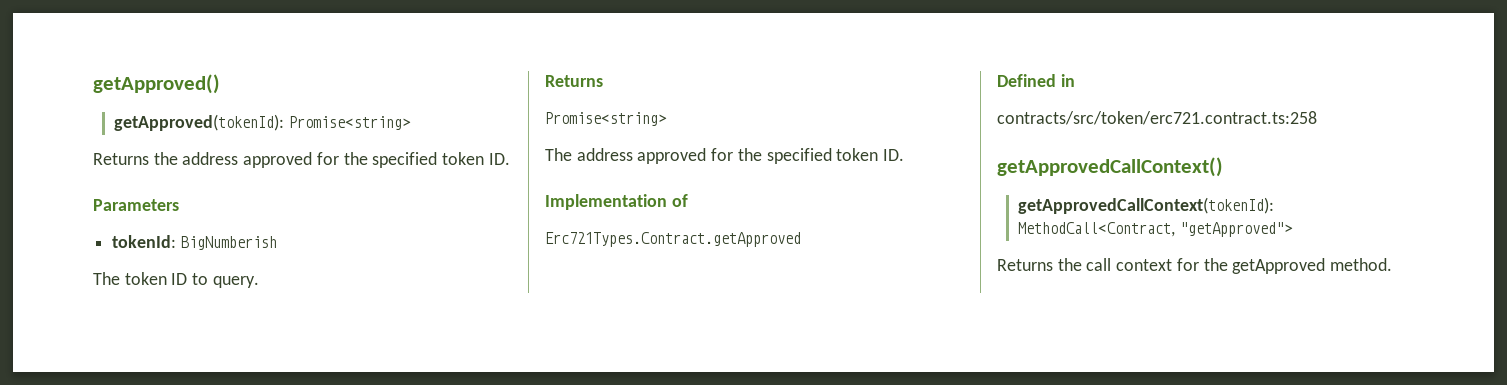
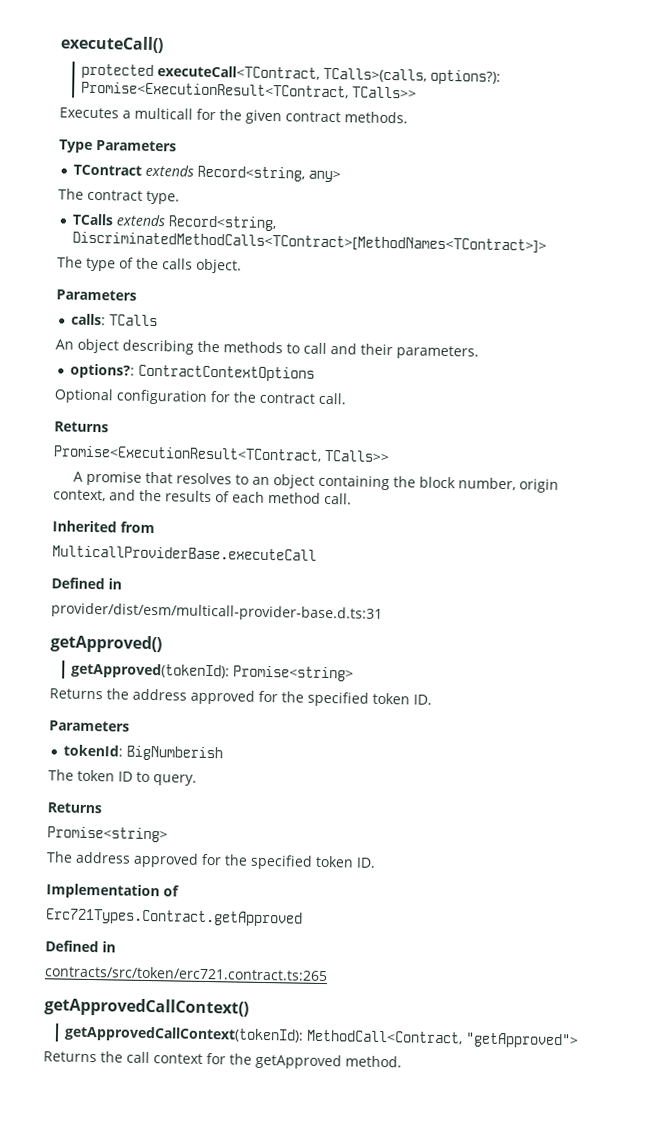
+ executeCall()
+ protected executeCall<TContract, TCalls>(calls, options?): Promise<ExecutionResult<TContract, TCalls>>
+ Executes a multicall for the given contract methods.
+ Type Parameters
+ TContract extends Record<string, any>
+ The contract type.
+ TCalls extends Record<string, DiscriminatedMethodCalls<TContract>[MethodNames<TContract>]>
+ The type of the calls object.
+ Parameters
+ calls: TCalls
+ An object describing the methods to call and their parameters.
+ options?: ContractContextOptions
+ Optional configuration for the contract call.
+ Returns
+ Promise<ExecutionResult<TContract, TCalls>>
+ A promise that resolves to an object containing the block number, origin context, and the results of each method call.
+ Inherited from
+ MulticallProviderBase.executeCall
+ Defined in
+ provider/dist/esm/multicall-provider-base.d.ts:31
- contracts/src/token/erc721.contract.ts:258
+ contracts/src/token/erc721.contract.ts:265

